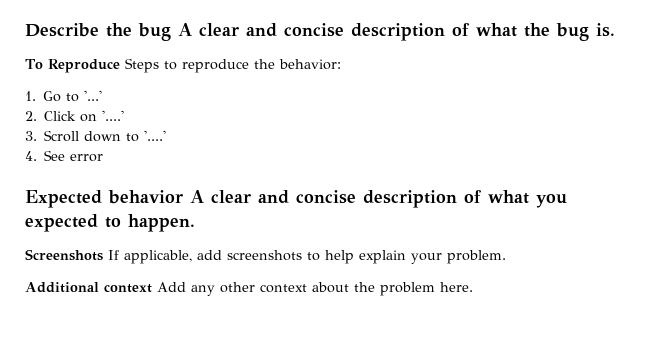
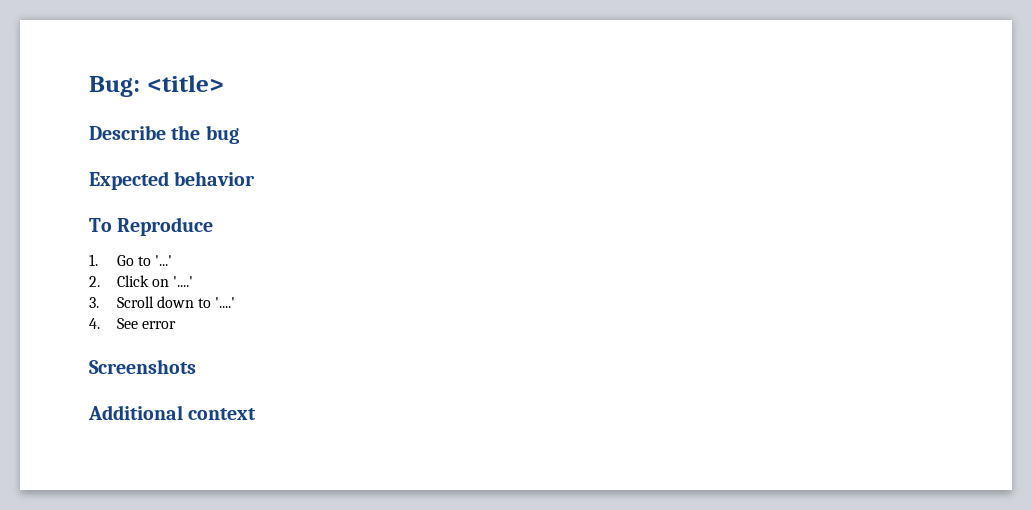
+ Bug: <title>
- Describe the bug A clear and concise description of what the bug is.
- To Reproduce Steps to reproduce the behavior:
+ Describe the bug
+ Expected behavior
+ To Reproduce
- Expected behavior A clear and concise description of what you expected to happen.
- Screenshots If applicable, add screenshots to help explain your problem.
- Additional context Add any other context about the problem here.
+ Screenshots
+ Additional context

